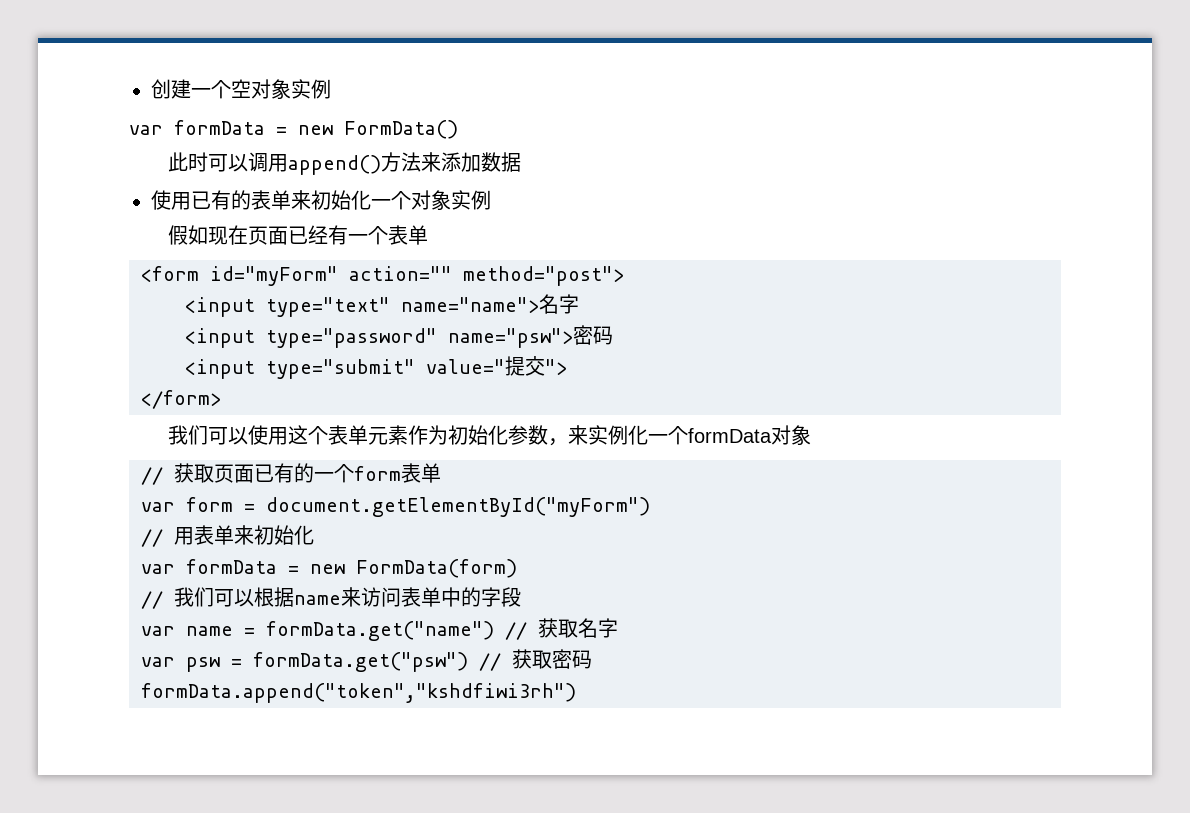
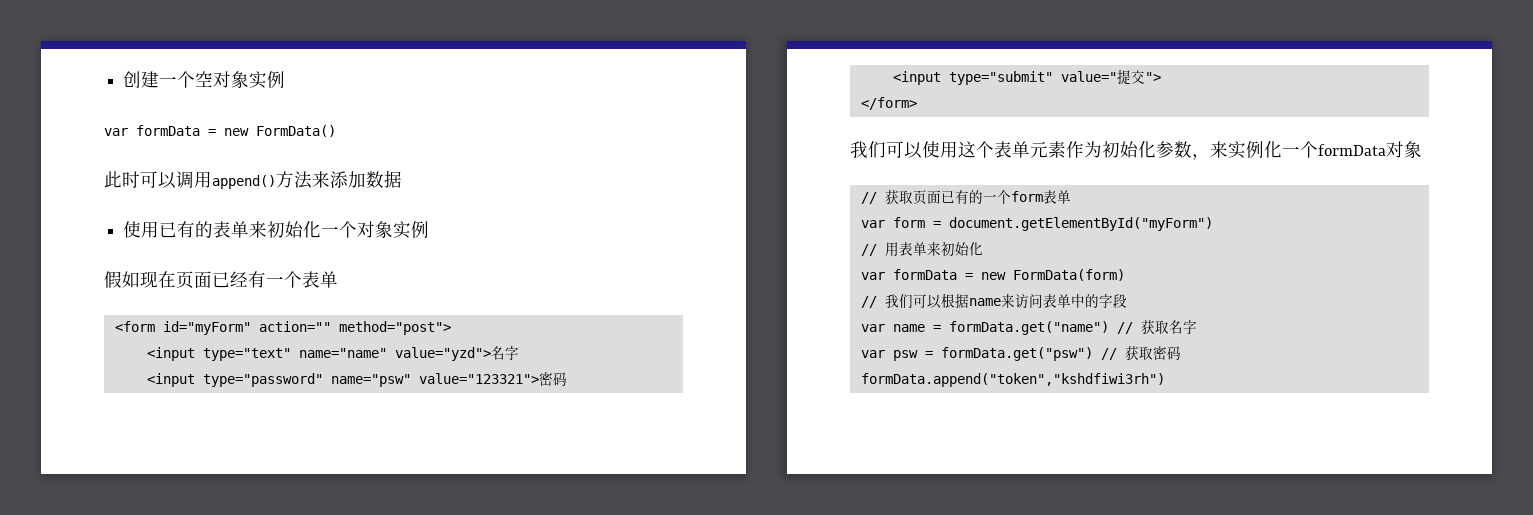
- <input type="text" name="name">名字
+ <input type="text" name="name" value="yzd">名字
- <input type="password" name="psw">密码
+ <input type="password" name="psw" value="123321">密码

